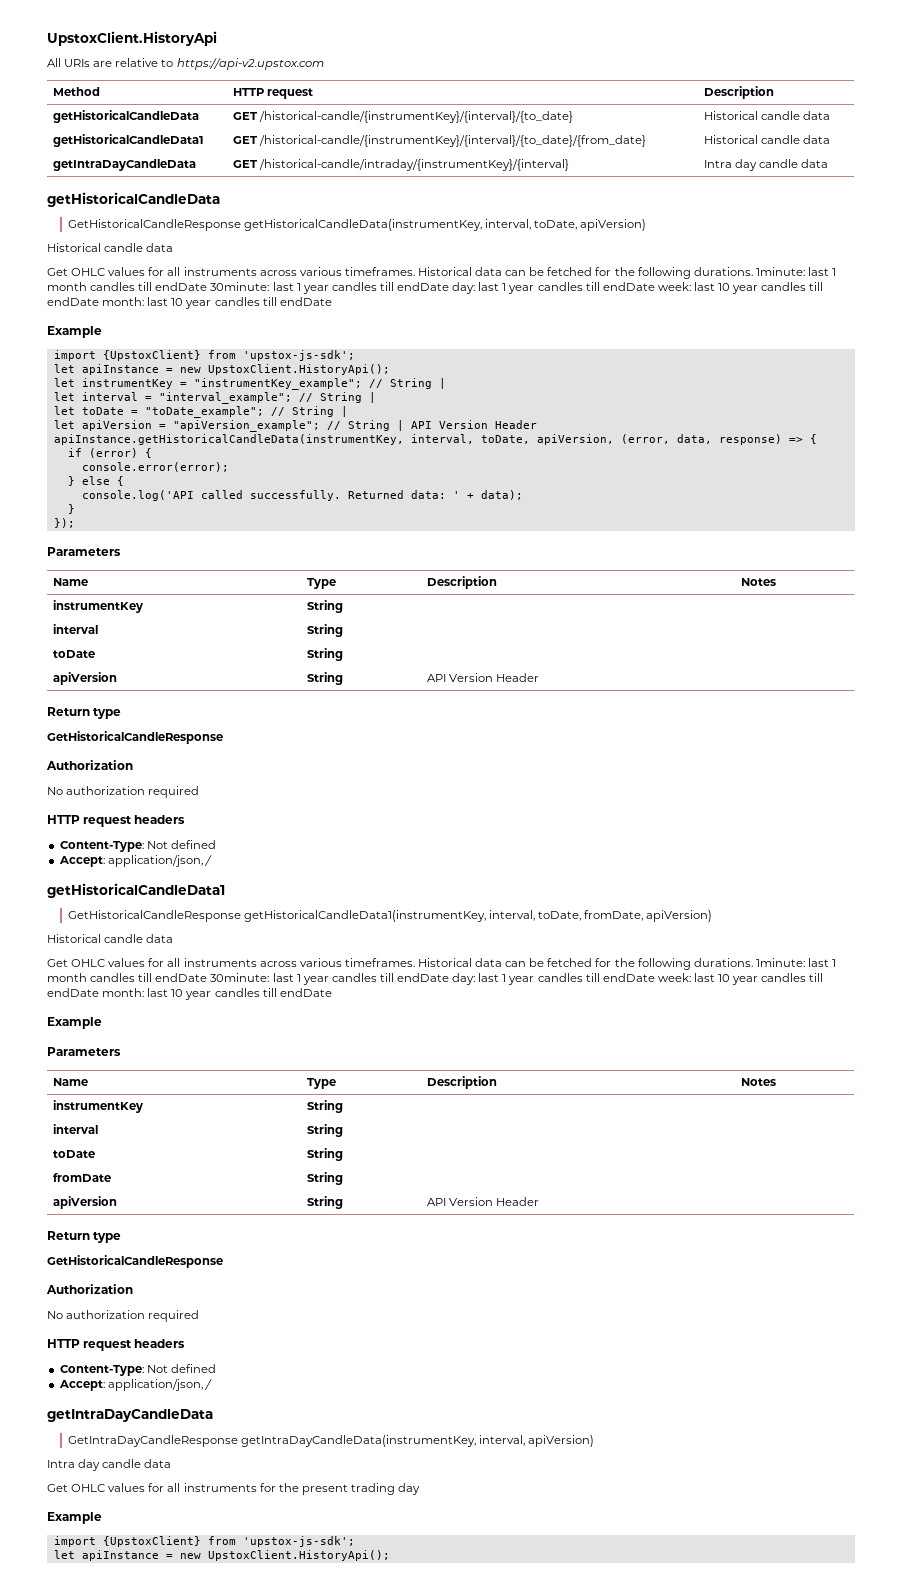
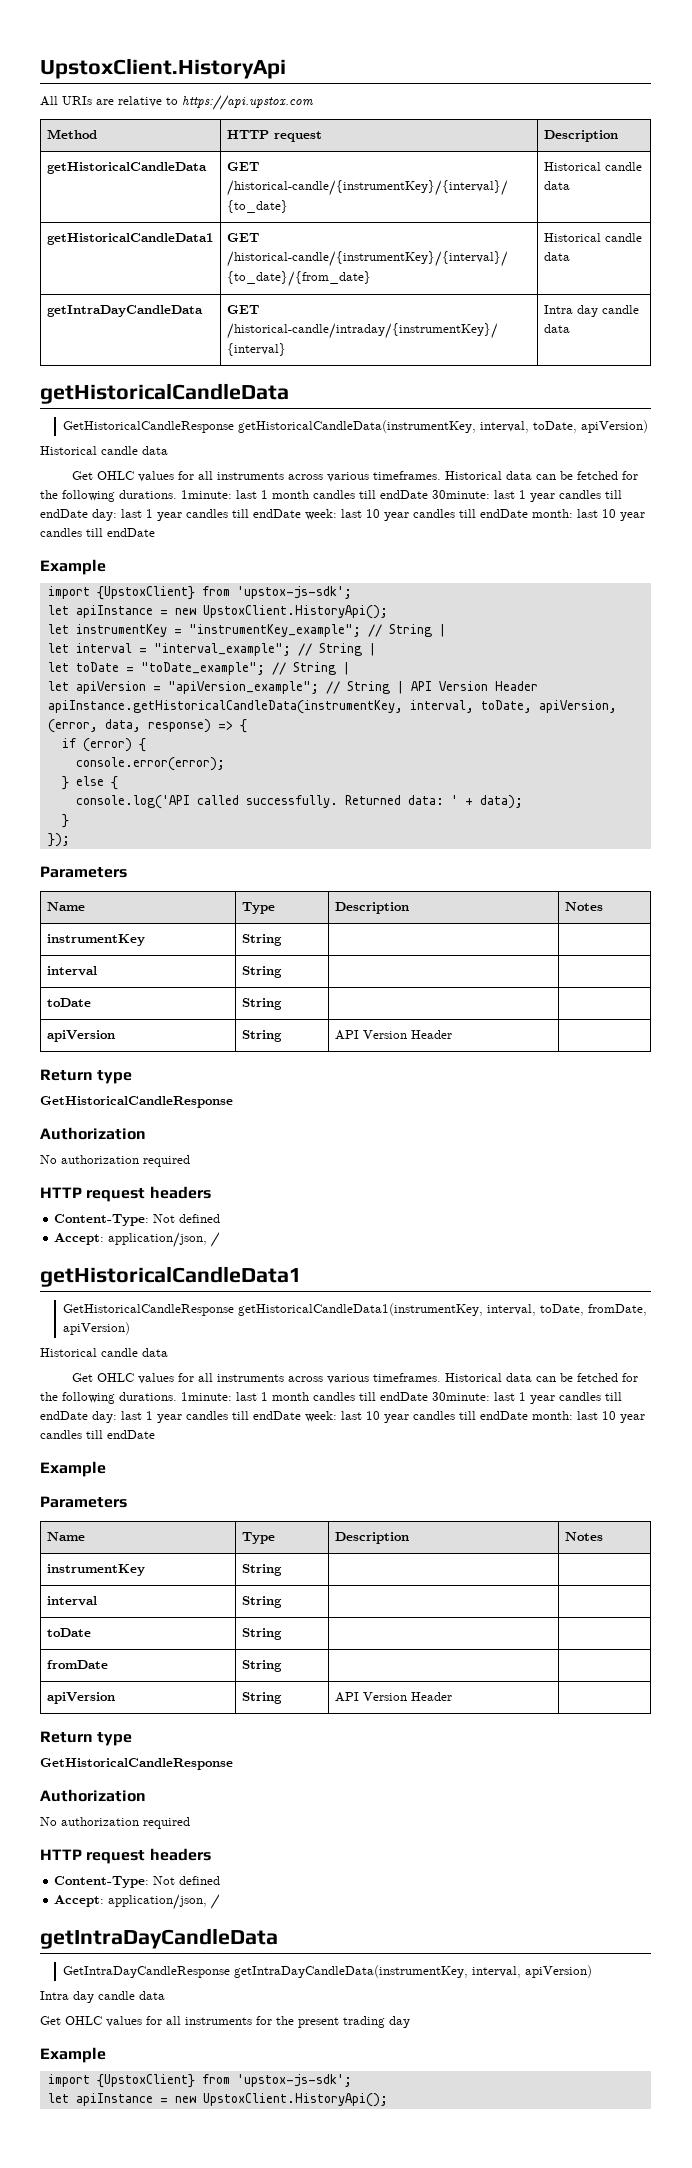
- All URIs are relative to https://api-v2.upstox.com
+ All URIs are relative to https://api.upstox.com

